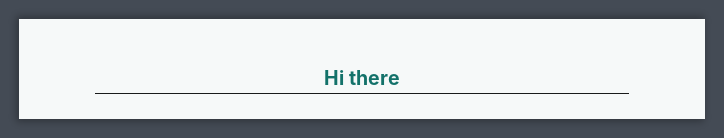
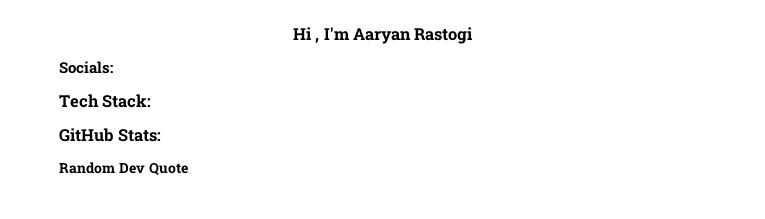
- Hi there
+ Hi , I'm Aaryan Rastogi
+ Socials:
+ Tech Stack:
+ GitHub Stats:
+ Random Dev Quote

